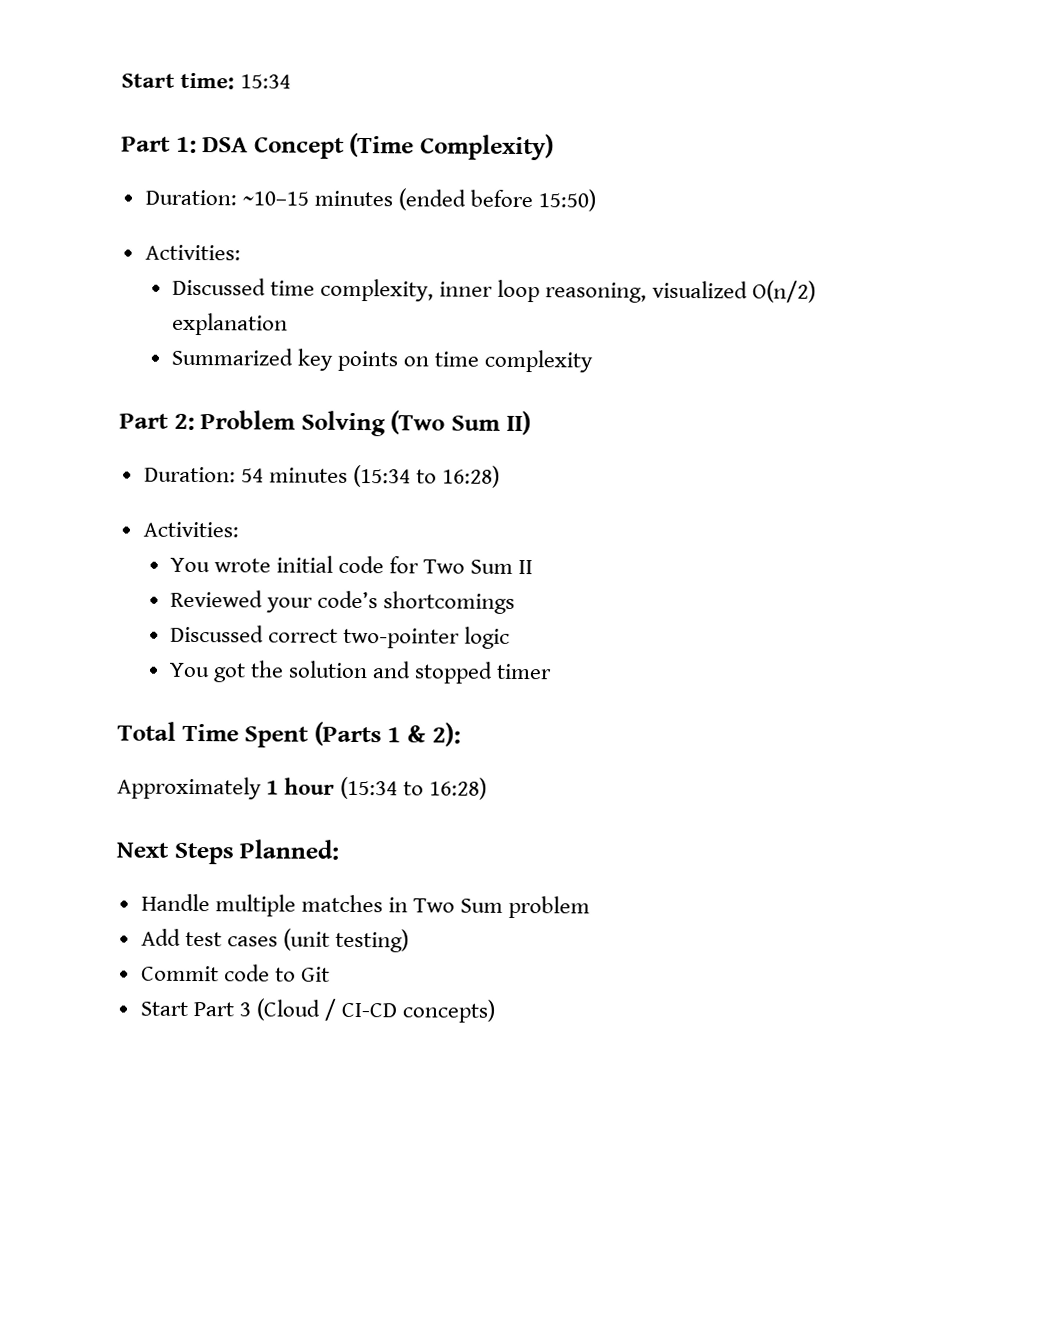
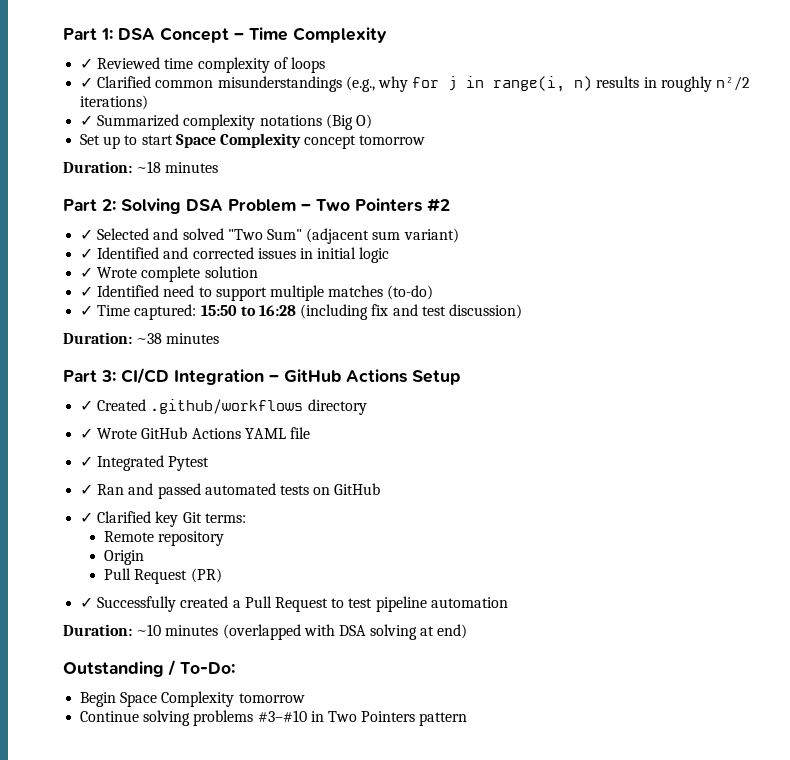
- Start time: 15:34
- Part 1: DSA Concept (Time Complexity)
- Duration: ~10–15 minutes (ended before 15:50)
- Activities:
- Discussed time complexity, inner loop reasoning, visualized O(n/2) explanation
- Summarized key points on time complexity
- Part 2: Problem Solving (Two Sum II)
- Duration: 54 minutes (15:34 to 16:28)
- Activities:
- You wrote initial code for Two Sum II
- Reviewed your code’s shortcomings
- Discussed correct two-pointer logic
- You got the solution and stopped timer
- Total Time Spent (Parts 1 & 2):
- Approximately 1 hour (15:34 to 16:28)
- Next Steps Planned:
- Handle multiple matches in Two Sum problem
- Add test cases (unit testing)
- Commit code to Git
- Start Part 3 (Cloud / CI-CD concepts)
+ Part 1: DSA Concept – Time Complexity
+ ✓ Reviewed time complexity of loops
+ ✓ Clarified common misunderstandings (e.g., why for j in range(i, n) results in roughly n²/2 iterations)
+ ✓ Summarized complexity notations (Big O)
+ Set up to start Space Complexity concept tomorrow
+ Duration: ~18 minutes
+ Part 2: Solving DSA Problem – Two Pointers #2
+ ✓ Selected and solved "Two Sum" (adjacent sum variant)
+ ✓ Identified and corrected issues in initial logic
+ ✓ Wrote complete solution
+ ✓ Identified need to support multiple matches (to-do)
+ ✓ Time captured: 15:50 to 16:28 (including fix and test discussion)
+ Duration: ~38 minutes
+ Part 3: CI/CD Integration – GitHub Actions Setup
+ ✓ Created .github/workflows directory
+ ✓ Wrote GitHub Actions YAML file
+ ✓ Integrated Pytest
+ ✓ Ran and passed automated tests on GitHub
+ ✓ Clarified key Git terms:
+ Remote repository
+ Origin
+ Pull Request (PR)
+ ✓ Successfully created a Pull Request to test pipeline automation
+ Duration: ~10 minutes (overlapped with DSA solving at end)
+ Outstanding / To-Do:
+ Begin Space Complexity tomorrow
+ Continue solving problems #3–#10 in Two Pointers pattern

